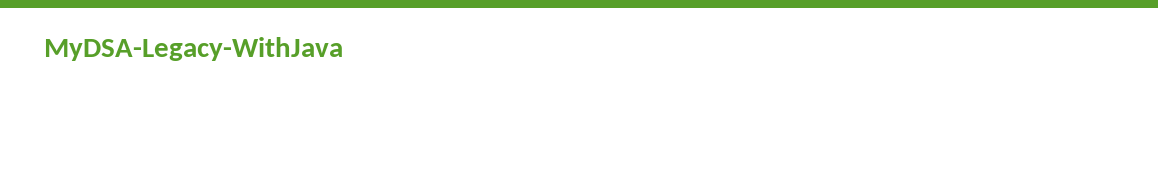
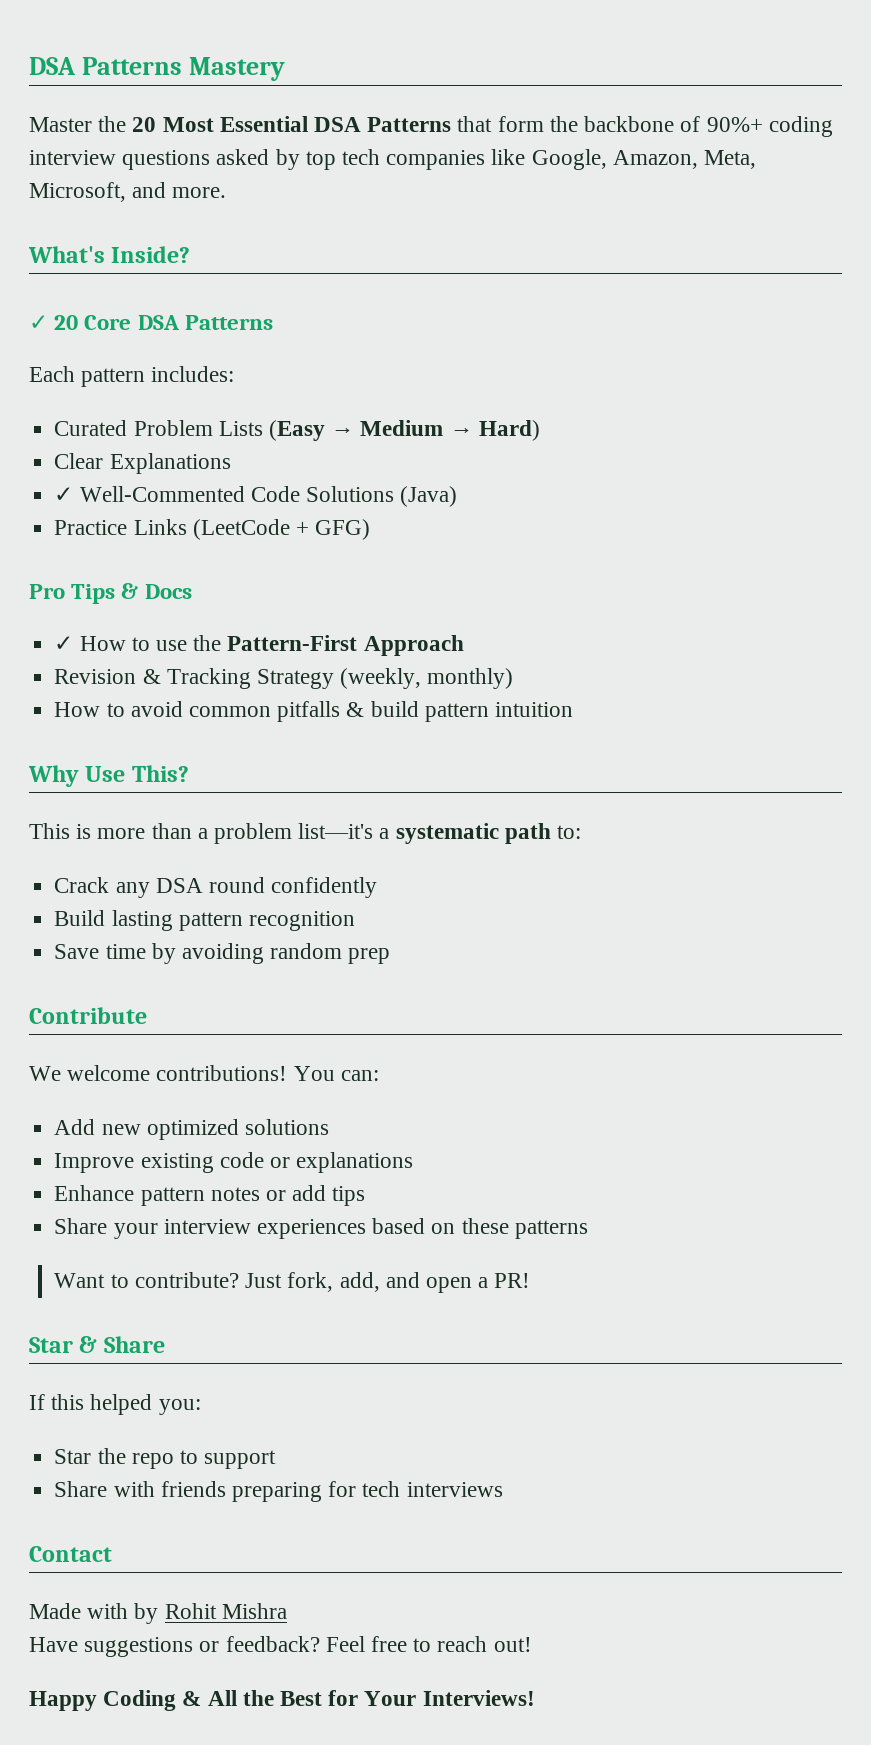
- MyDSA-Legacy-WithJava
+ DSA Patterns Mastery
+ Master the 20 Most Essential DSA Patterns that form the backbone of 90%+ coding interview questions asked by top tech companies like Google, Amazon, Meta, Microsoft, and more.
+ What's Inside?
+ ✓ 20 Core DSA Patterns
+ Each pattern includes:
+ Curated Problem Lists (Easy → Medium → Hard)
+ Clear Explanations
+ ✓ Well-Commented Code Solutions (Java)
+ Practice Links (LeetCode + GFG)
+ Pro Tips & Docs
+ ✓ How to use the Pattern-First Approach
+ Revision & Tracking Strategy (weekly, monthly)
+ How to avoid common pitfalls & build pattern intuition
+ Why Use This?
+ This is more than a problem list—it's a systematic path to:
+ Crack any DSA round confidently
+ Build lasting pattern recognition
+ Save time by avoiding random prep
+ Contribute
+ We welcome contributions! You can:
+ Add new optimized solutions
+ Improve existing code or explanations
+ Enhance pattern notes or add tips
+ Share your interview experiences based on these patterns
+ Want to contribute? Just fork, add, and open a PR!
+ Star & Share
+ If this helped you:
+ Star the repo to support
+ Share with friends preparing for tech interviews
+ Contact
+ Made with by Rohit Mishra
+ Have suggestions or feedback? Feel free to reach out!
+ Happy Coding & All the Best for Your Interviews!

